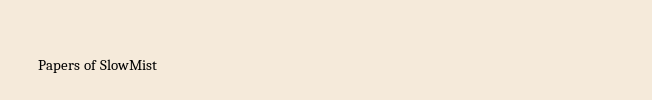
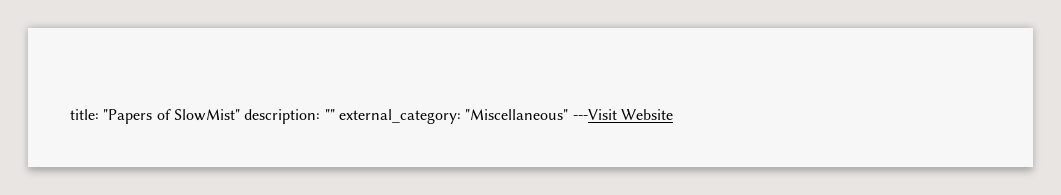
- Papers of SlowMist
+ title: "Papers of SlowMist" description: "" external_category: "Miscellaneous" ---Visit Website

